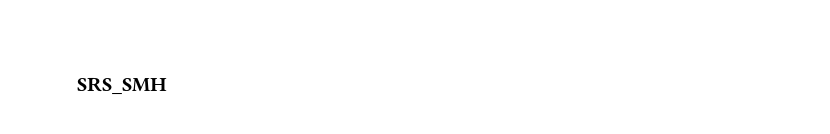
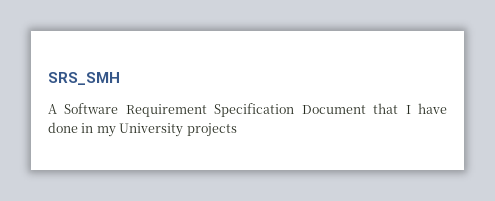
+ A Software Requirement Specification Document that I have done in my University projects

